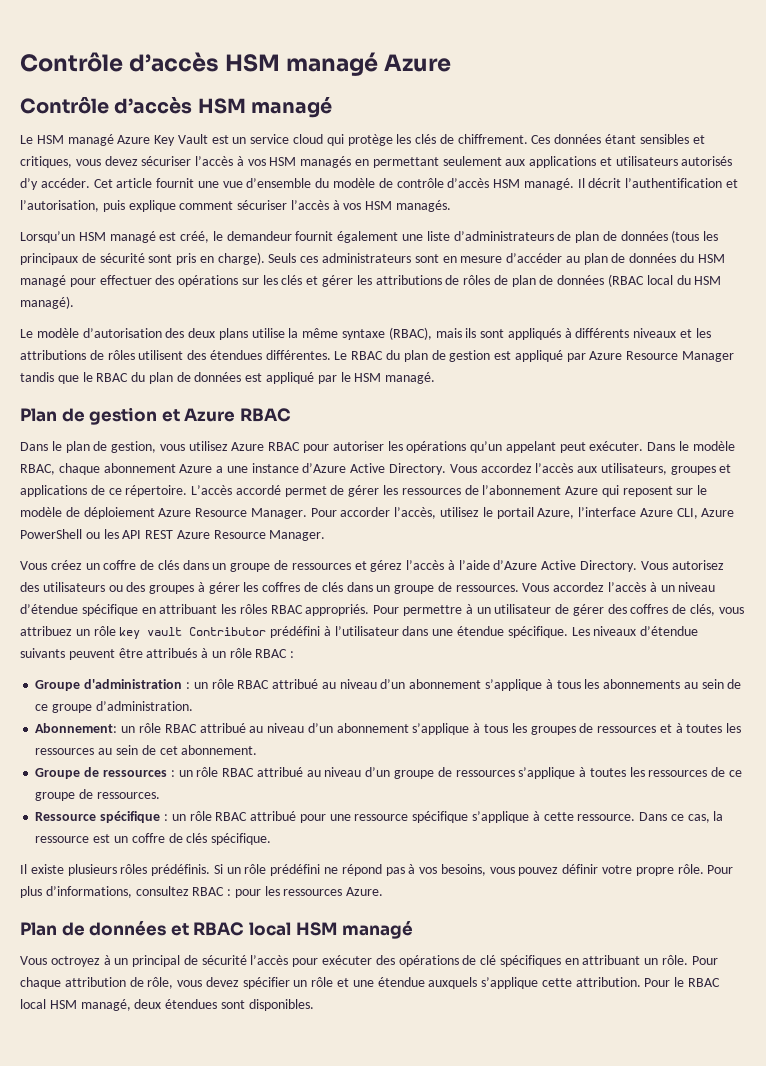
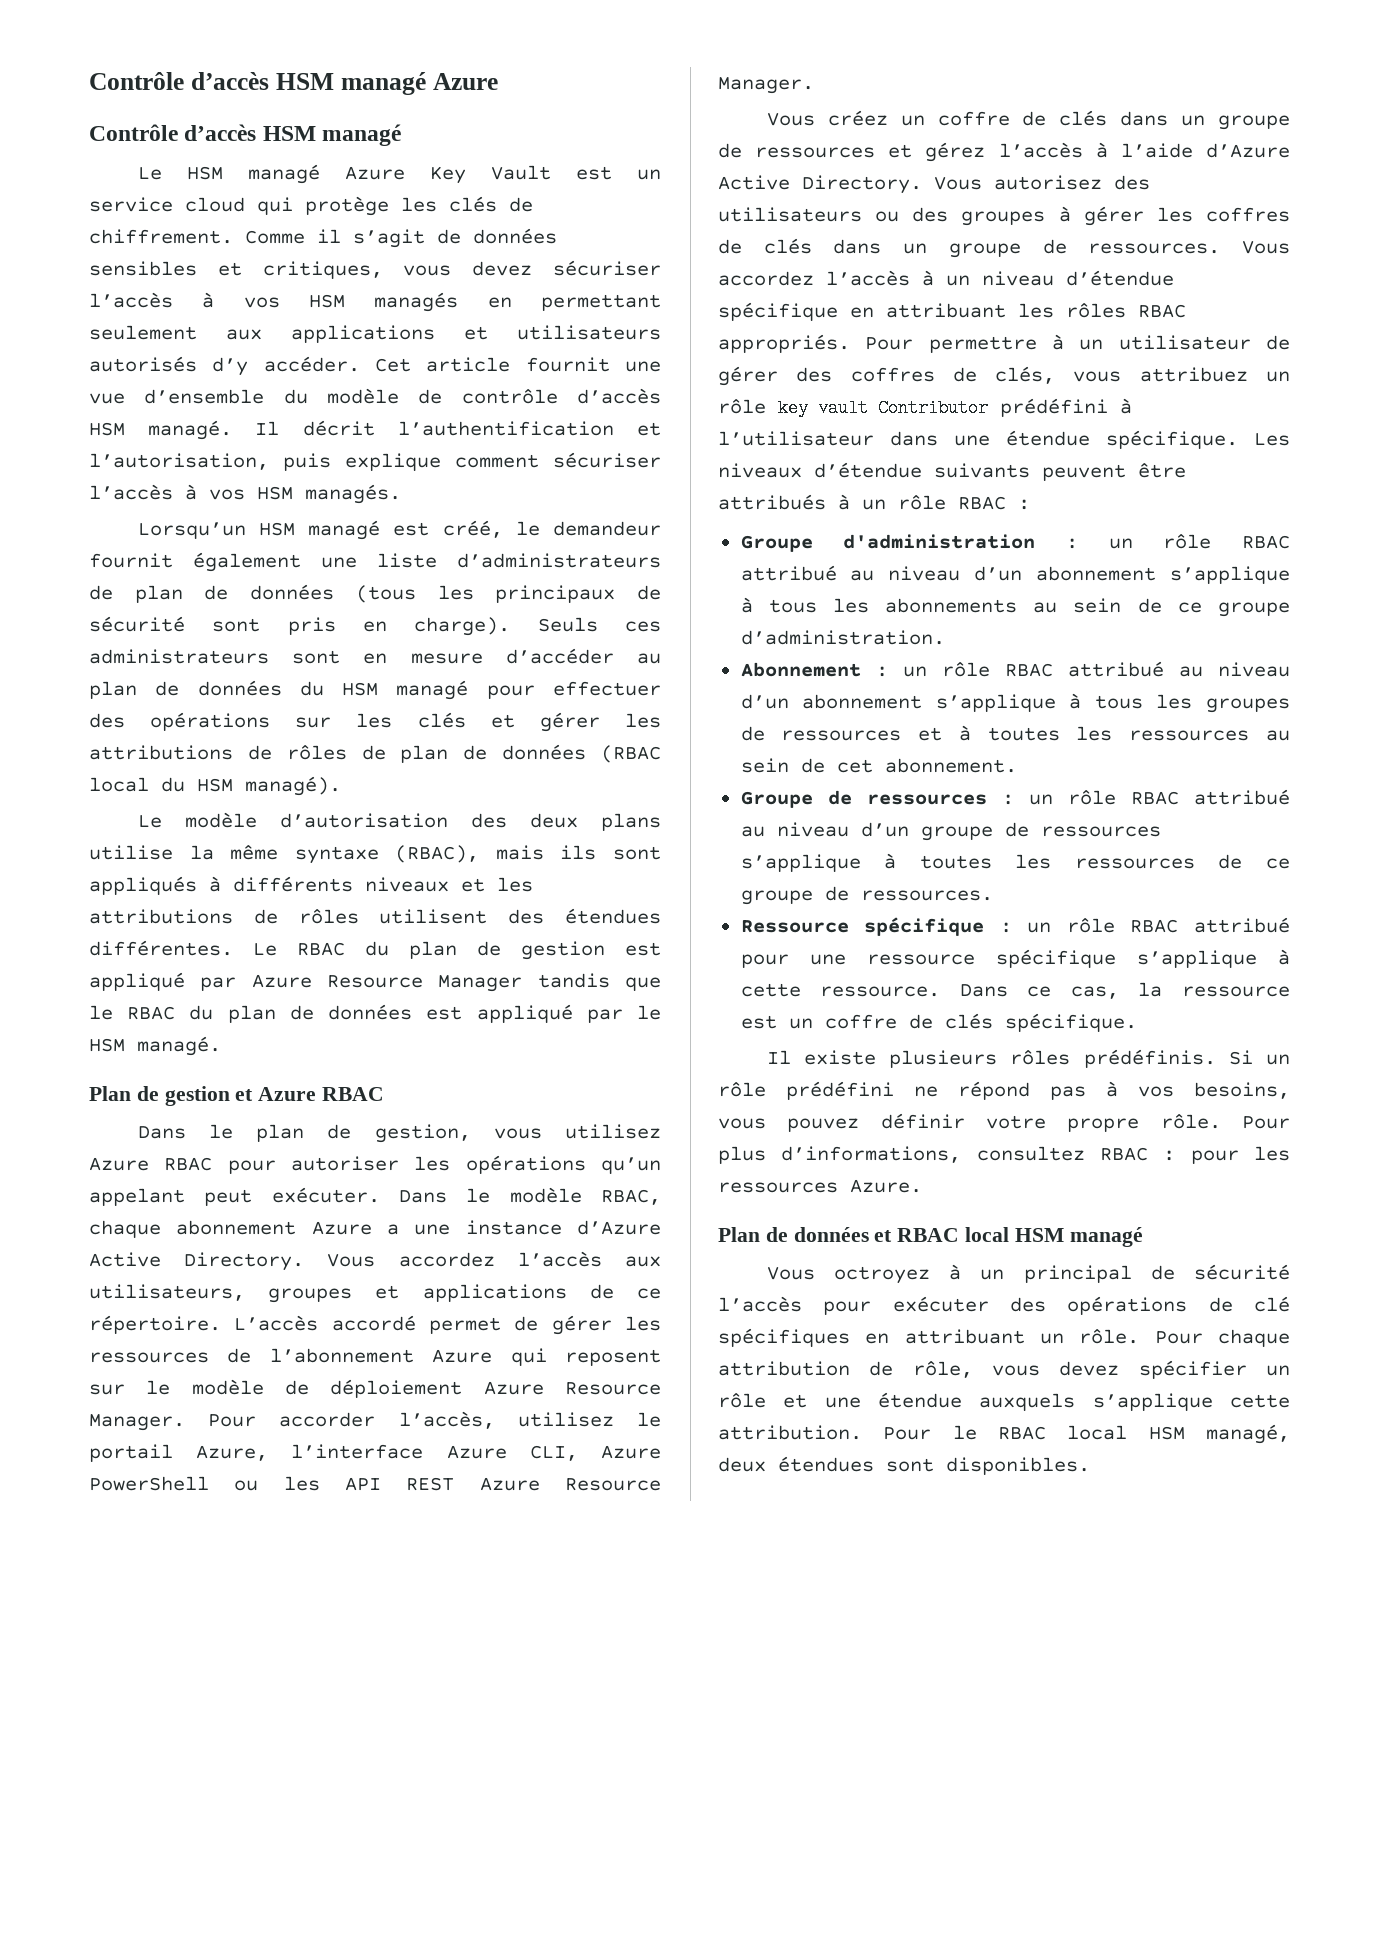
- Ces données étant sensibles et critiques, vous devez sécuriser l’accès à vos HSM managés en permettant seulement aux applications et utilisateurs autorisés d’y accéder.
+ Comme il s’agit de données sensibles et critiques, vous devez sécuriser l’accès à vos HSM managés en permettant seulement aux applications et utilisateurs autorisés d’y accéder.
- Abonnement: un rôle RBAC attribué au niveau d’un abonnement s’applique à tous les groupes de ressources et à toutes les ressources au sein de cet abonnement.
+ Abonnement : un rôle RBAC attribué au niveau d’un abonnement s’applique à tous les groupes de ressources et à toutes les ressources au sein de cet abonnement.

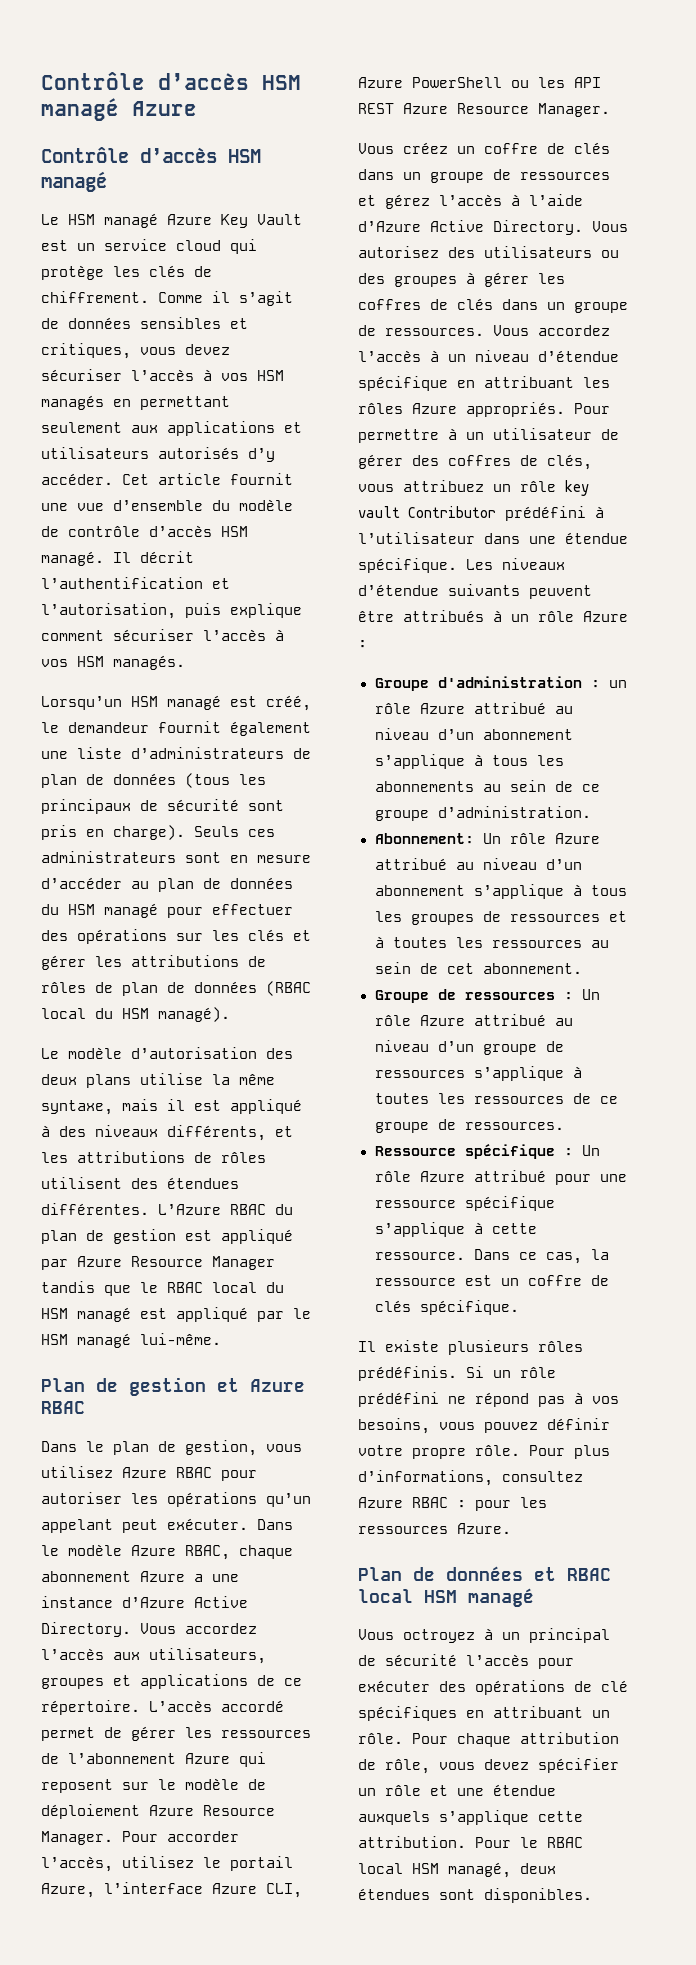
- Le modèle d’autorisation des deux plans utilise la même syntaxe (RBAC), mais ils sont appliqués à différents niveaux et les attributions de rôles utilisent des étendues différentes.
+ Le modèle d’autorisation des deux plans utilise la même syntaxe, mais il est appliqué à des niveaux différents, et les attributions de rôles utilisent des étendues différentes.
- Le RBAC du plan de gestion est appliqué par Azure Resource Manager tandis que le RBAC du plan de données est appliqué par le HSM managé.
+ L’Azure RBAC du plan de gestion est appliqué par Azure Resource Manager tandis que le RBAC local du HSM managé est appliqué par le HSM managé lui-même.
- Dans le modèle RBAC, chaque abonnement Azure a une instance d’Azure Active Directory.
+ Dans le modèle Azure RBAC, chaque abonnement Azure a une instance d’Azure Active Directory.
- Vous accordez l’accès à un niveau d’étendue spécifique en attribuant les rôles RBAC appropriés.
+ Vous accordez l’accès à un niveau d’étendue spécifique en attribuant les rôles Azure appropriés.
- Les niveaux d’étendue suivants peuvent être attribués à un rôle RBAC :
+ Les niveaux d’étendue suivants peuvent être attribués à un rôle Azure :
- Groupe d'administration : un rôle RBAC attribué au niveau d’un abonnement s’applique à tous les abonnements au sein de ce groupe d’administration.
+ Groupe d'administration : un rôle Azure attribué au niveau d’un abonnement s’applique à tous les abonnements au sein de ce groupe d’administration.
- Abonnement : un rôle RBAC attribué au niveau d’un abonnement s’applique à tous les groupes de ressources et à toutes les ressources au sein de cet abonnement.
+ Abonnement: Un rôle Azure attribué au niveau d’un abonnement s’applique à tous les groupes de ressources et à toutes les ressources au sein de cet abonnement.
- Groupe de ressources : un rôle RBAC attribué au niveau d’un groupe de ressources s’applique à toutes les ressources de ce groupe de ressources.
+ Groupe de ressources : Un rôle Azure attribué au niveau d’un groupe de ressources s’applique à toutes les ressources de ce groupe de ressources.
- Ressource spécifique : un rôle RBAC attribué pour une ressource spécifique s’applique à cette ressource.
+ Ressource spécifique : Un rôle Azure attribué pour une ressource spécifique s’applique à cette ressource.
- Pour plus d’informations, consultez RBAC : pour les ressources Azure.
+ Pour plus d’informations, consultez Azure RBAC : pour les ressources Azure.

